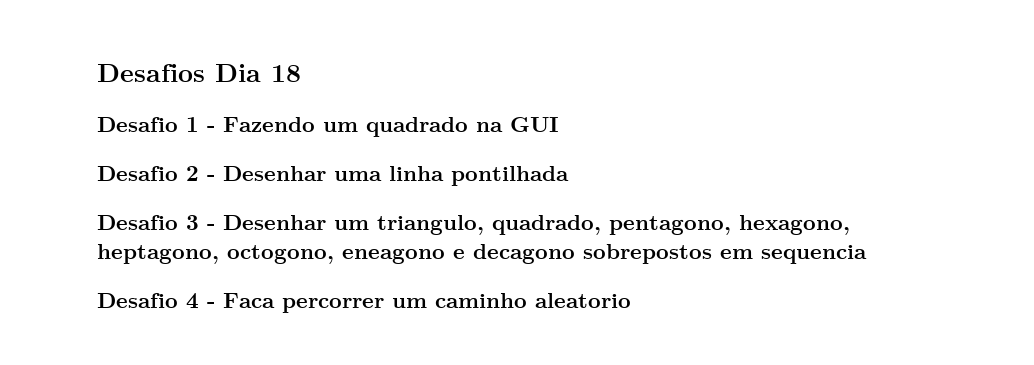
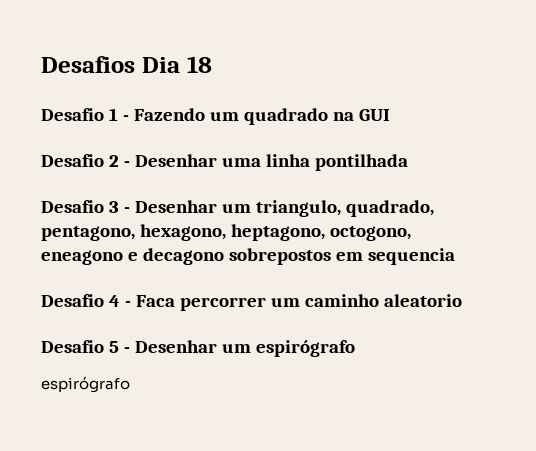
+ Desafio 5 - Desenhar um espirógrafo
+ espirógrafo

